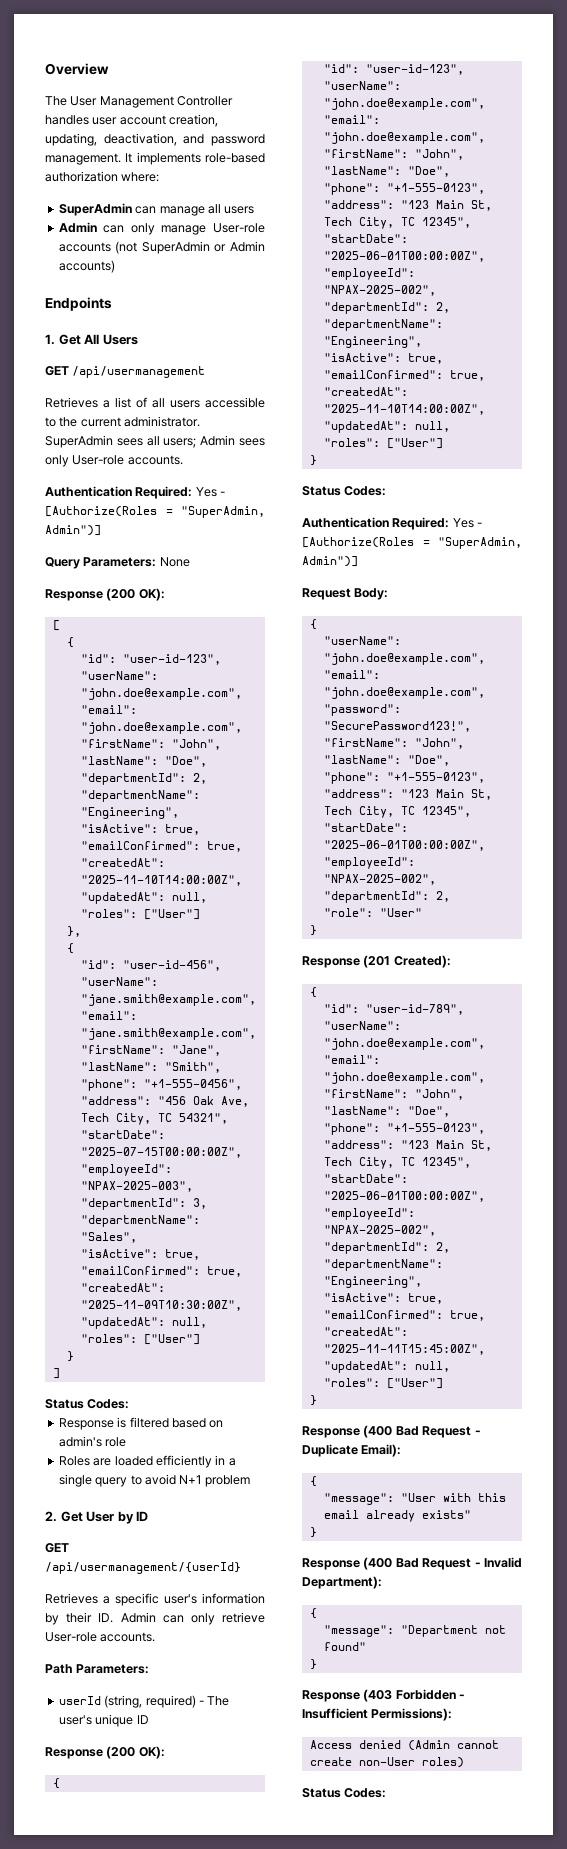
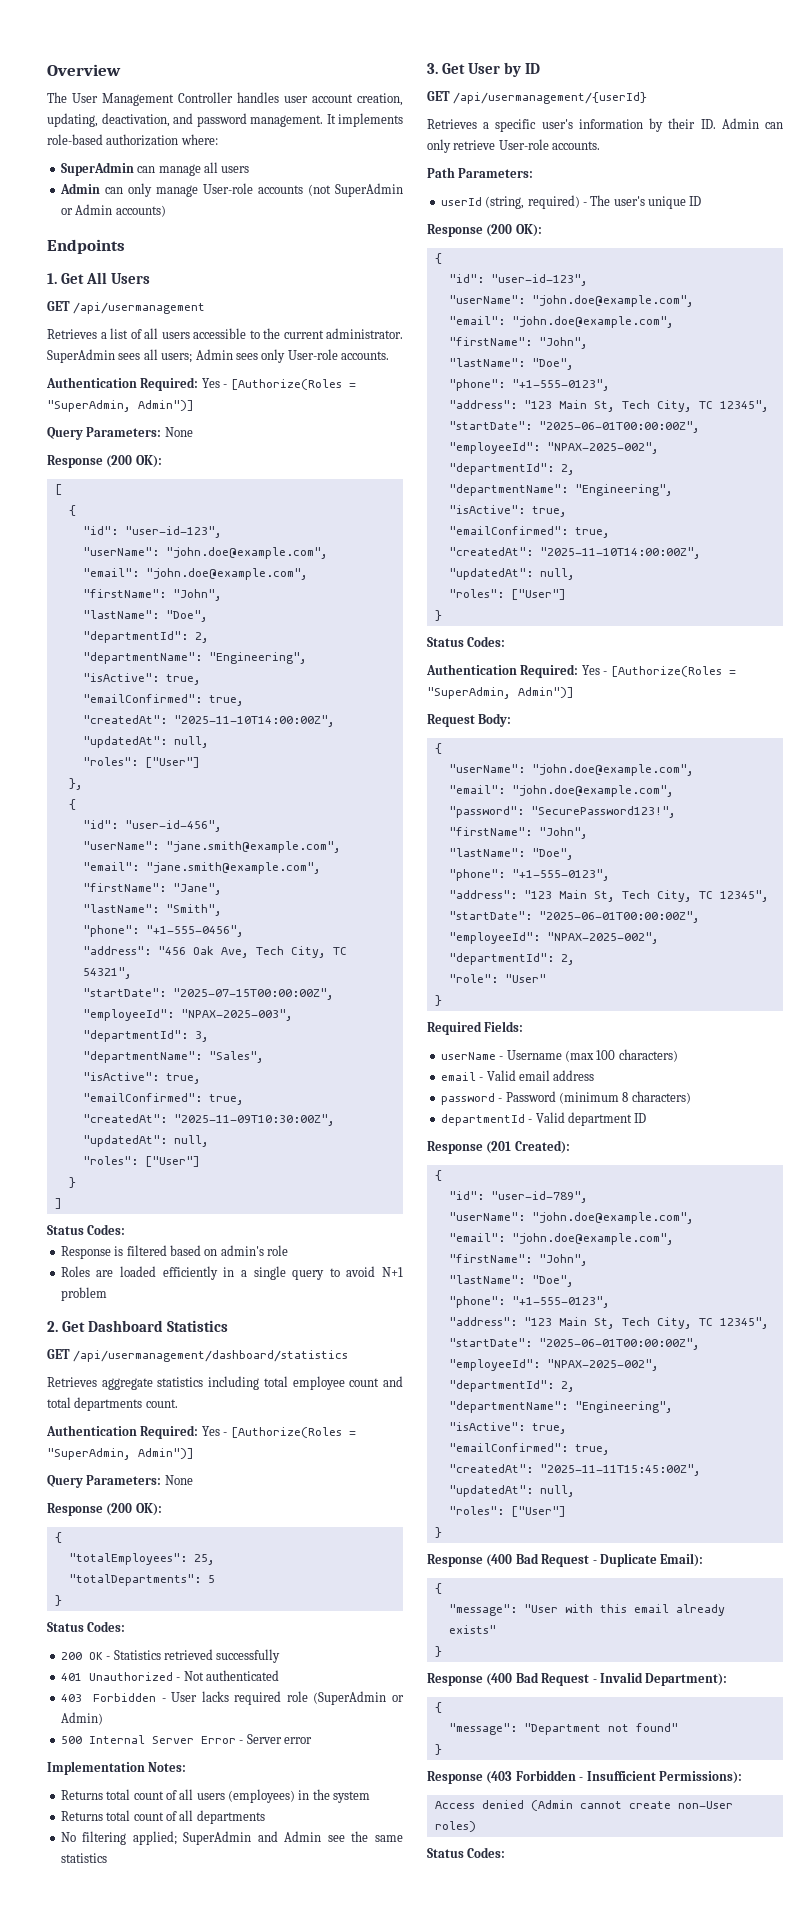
- 2. Get User by ID
+ 2. Get Dashboard Statistics
+ GET /api/usermanagement/dashboard/statistics
+ Retrieves aggregate statistics including total employee count and total departments count.
+ Authentication Required: Yes - [Authorize(Roles = "SuperAdmin, Admin")]
+ Query Parameters: None
+ Response (200 OK):
+ {
+ "totalEmployees": 25,
+ "totalDepartments": 5
+ }
+ Status Codes:
+ 200 OK - Statistics retrieved successfully
+ 401 Unauthorized - Not authenticated
+ 403 Forbidden - User lacks required role (SuperAdmin or Admin)
+ 500 Internal Server Error - Server error
+ Implementation Notes:
+ Returns total count of all users (employees) in the system
+ Returns total count of all departments
+ No filtering applied; SuperAdmin and Admin see the same statistics
+ 3. Get User by ID
+ Required Fields:
+ userName - Username (max 100 characters)
+ email - Valid email address
+ password - Password (minimum 8 characters)
+ departmentId - Valid department ID

